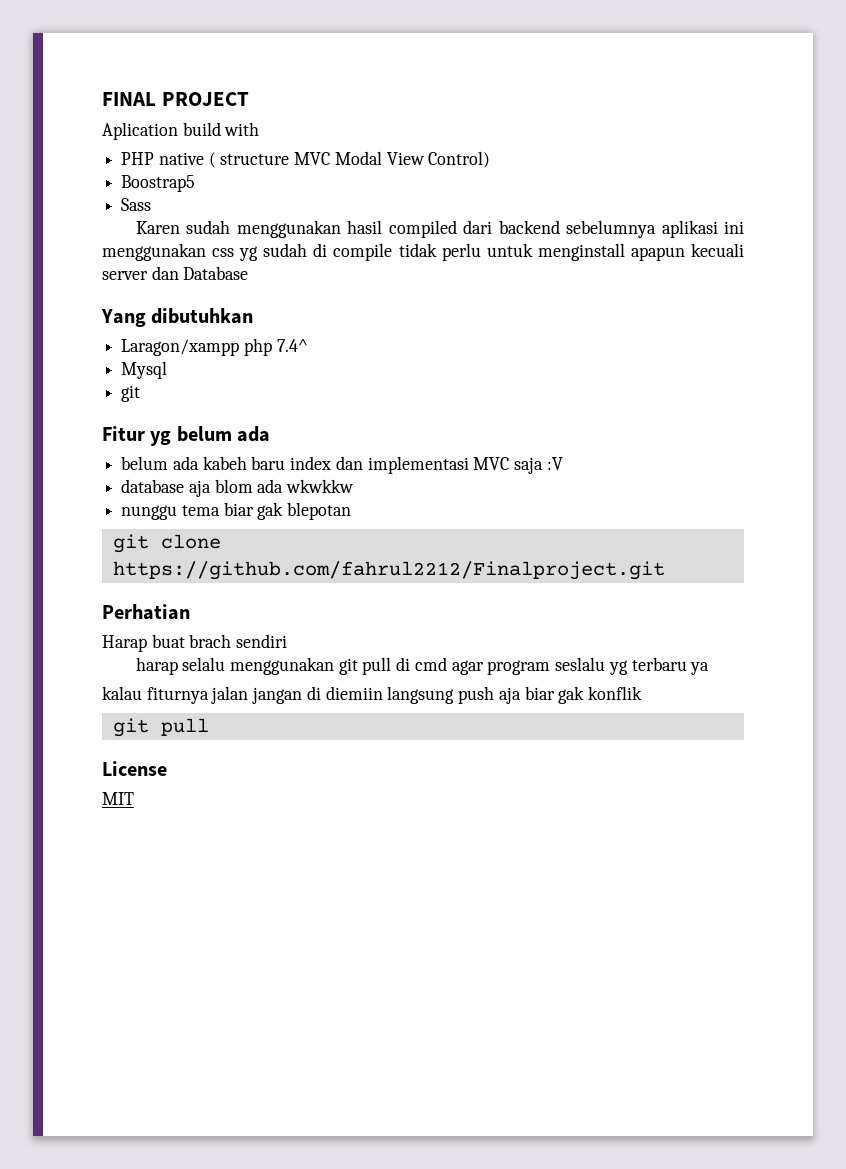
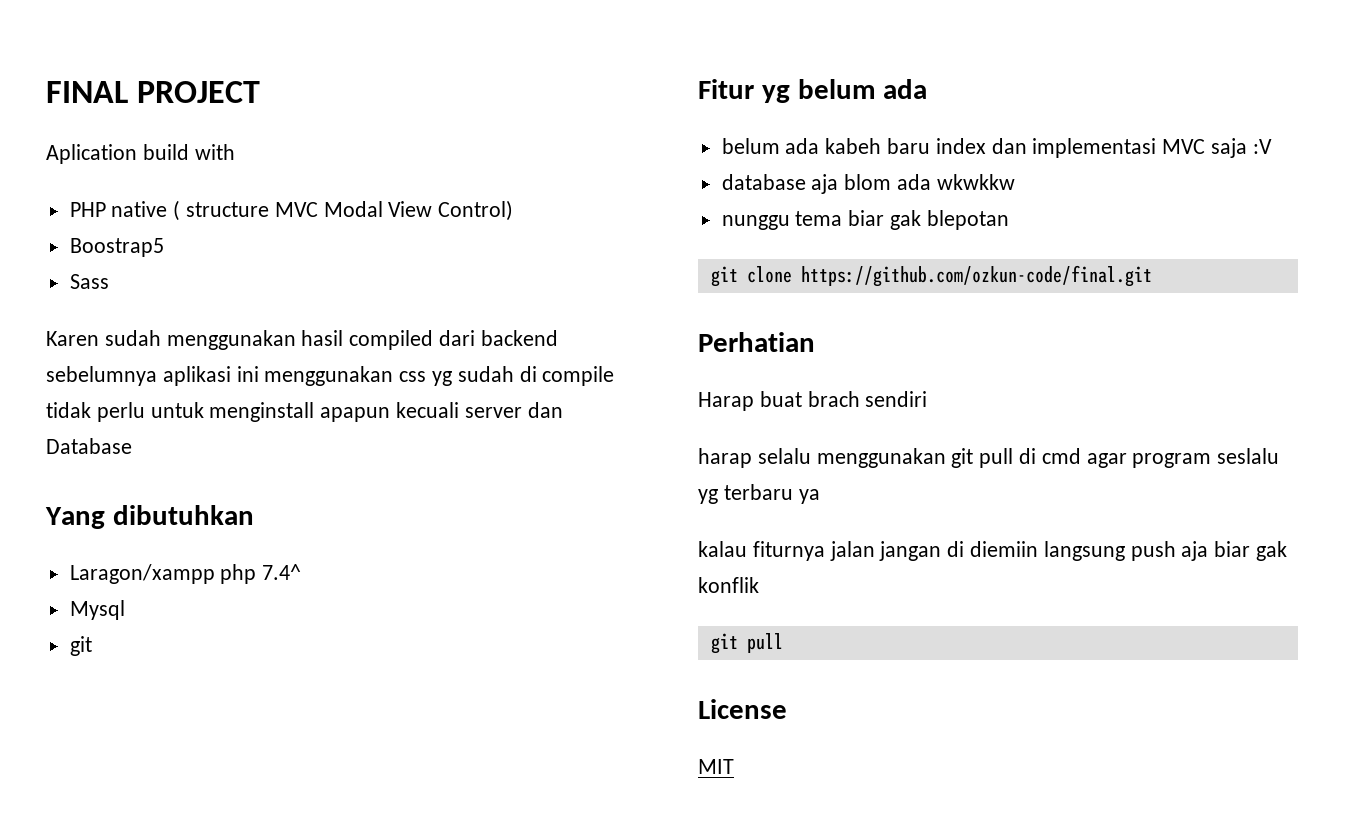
- git clone https://github.com/fahrul2212/Finalproject.git
+ git clone https://github.com/ozkun-code/final.git

